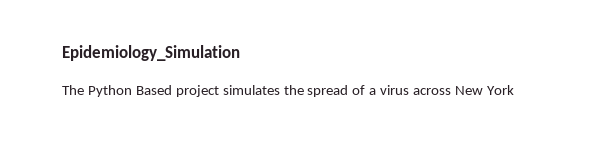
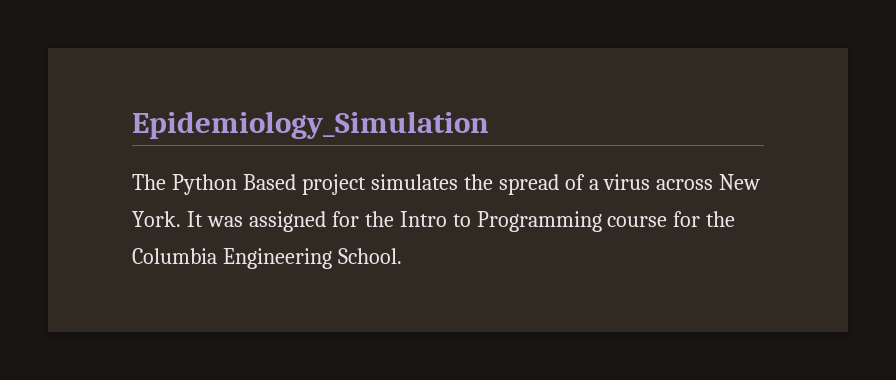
- The Python Based project simulates the spread of a virus across New York
+ The Python Based project simulates the spread of a virus across New York. It was assigned for the Intro to Programming course for the Columbia Engineering School.

